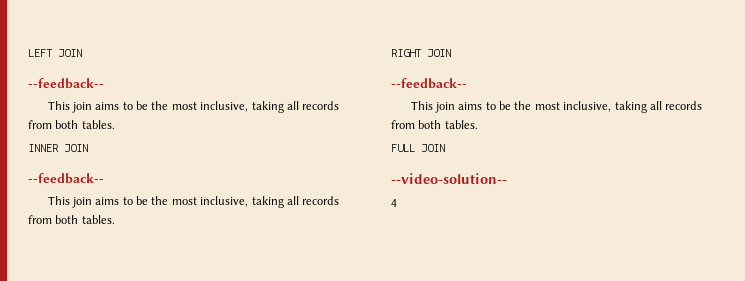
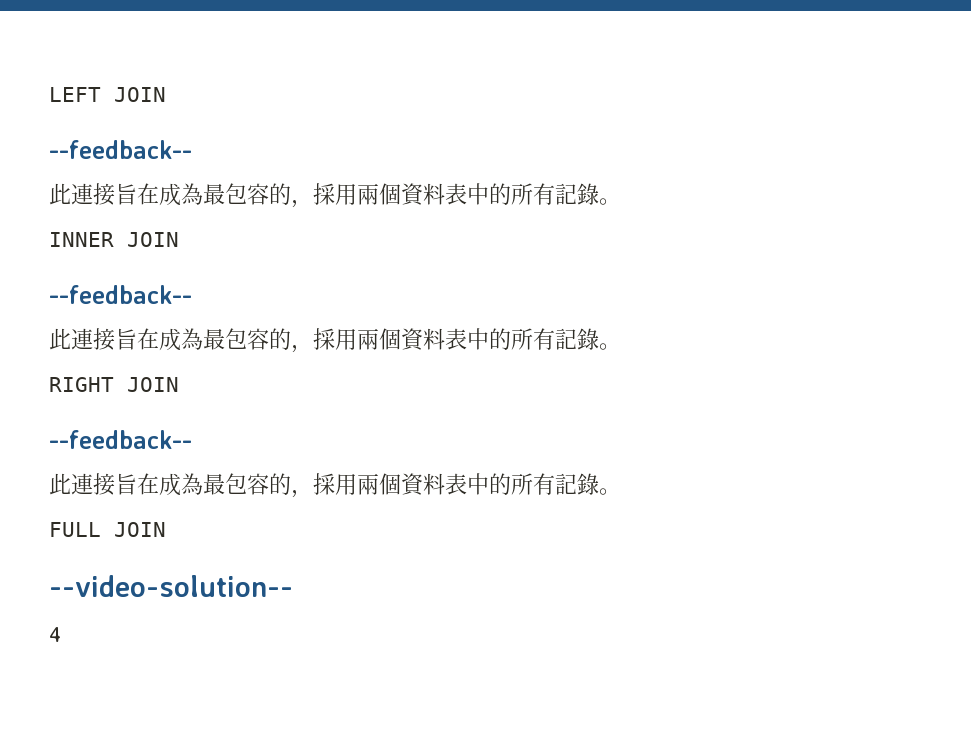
  LEFT JOIN
  --feedback--
- This join aims to be the most inclusive, taking all records from both tables.
+ 此連接旨在成為最包容的，採用兩個資料表中的所有記錄。
  INNER JOIN
  --feedback--
- This join aims to be the most inclusive, taking all records from both tables.
+ 此連接旨在成為最包容的，採用兩個資料表中的所有記錄。
  RIGHT JOIN
  --feedback--
- This join aims to be the most inclusive, taking all records from both tables.
+ 此連接旨在成為最包容的，採用兩個資料表中的所有記錄。

